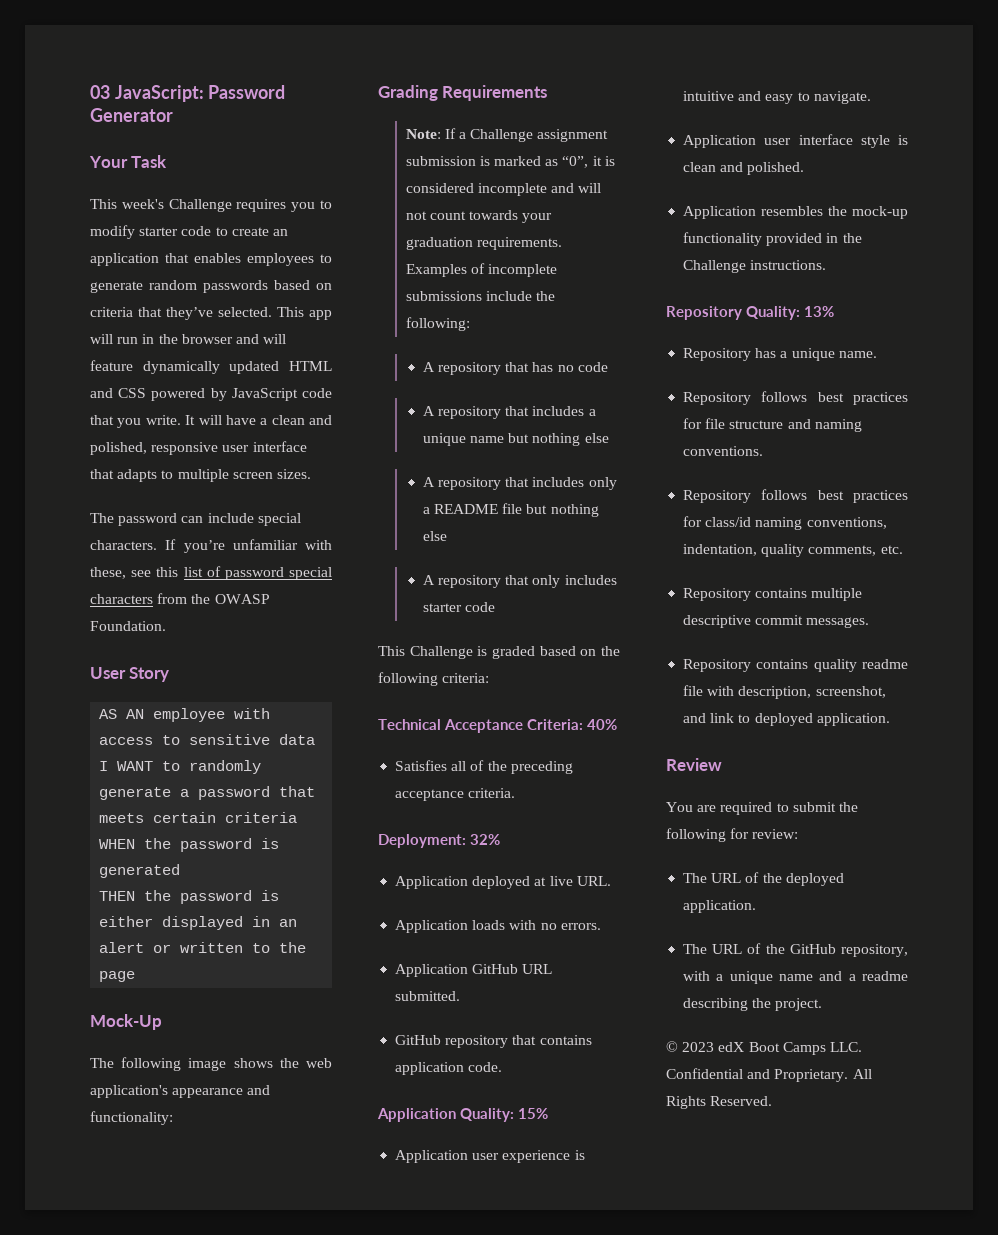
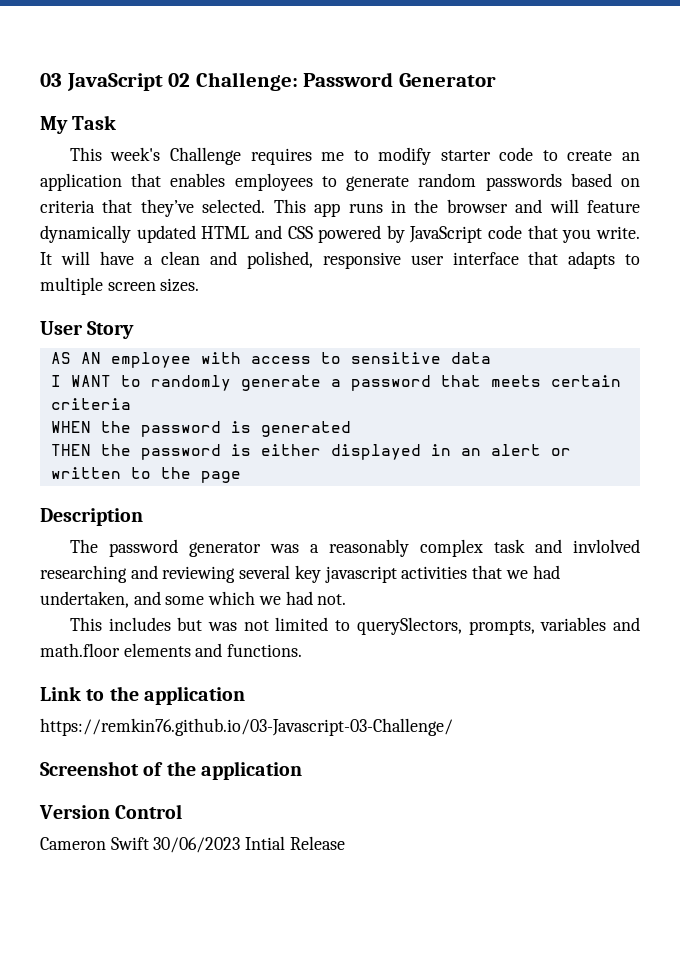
- 03 JavaScript: Password Generator
+ 03 JavaScript 02 Challenge: Password Generator
- Your Task
+ My Task
- This week's Challenge requires you to modify starter code to create an application that enables employees to generate random passwords based on criteria that they’ve selected.
+ This week's Challenge requires me to modify starter code to create an application that enables employees to generate random passwords based on criteria that they’ve selected.
- This app will run in the browser and will feature dynamically updated HTML and CSS powered by JavaScript code that you write.
+ This app runs in the browser and will feature dynamically updated HTML and CSS powered by JavaScript code that you write.
- The password can include special characters. If you’re unfamiliar with these, see this list of password special characters from the OWASP Foundation.
- Mock-Up
- The following image shows the web application's appearance and functionality:
- Grading Requirements
- Note: If a Challenge assignment submission is marked as “0”, it is considered incomplete and will not count towards your graduation requirements. Examples of incomplete submissions include the following:
- A repository that has no code
- A repository that includes a unique name but nothing else
- A repository that includes only a README file but nothing else
- A repository that only includes starter code
- This Challenge is graded based on the following criteria:
- Technical Acceptance Criteria: 40%
- Satisfies all of the preceding acceptance criteria.
- Deployment: 32%
- Application deployed at live URL.
- Application loads with no errors.
- Application GitHub URL submitted.
- GitHub repository that contains application code.
- Application Quality: 15%
- Application user experience is intuitive and easy to navigate.
- Application user interface style is clean and polished.
- Application resembles the mock-up functionality provided in the Challenge instructions.
- Repository Quality: 13%
- Repository has a unique name.
- Repository follows best practices for file structure and naming conventions.
- Repository follows best practices for class/id naming conventions, indentation, quality comments, etc.
- Repository contains multiple descriptive commit messages.
- Repository contains quality readme file with description, screenshot, and link to deployed application.
- Review
- You are required to submit the following for review:
- The URL of the deployed application.
- The URL of the GitHub repository, with a unique name and a readme describing the project.
- © 2023 edX Boot Camps LLC. Confidential and Proprietary. All Rights Reserved.
+ Description
+ The password generator was a reasonably complex task and invlolved researching and reviewing several key javascript activities that we had undertaken, and some which we had not.
+ This includes but was not limited to querySlectors, prompts, variables and math.floor elements and functions.
+ Link to the application
+ https://remkin76.github.io/03-Javascript-03-Challenge/
+ Screenshot of the application
+ Version Control
+ Cameron Swift 30/06/2023 Intial Release

